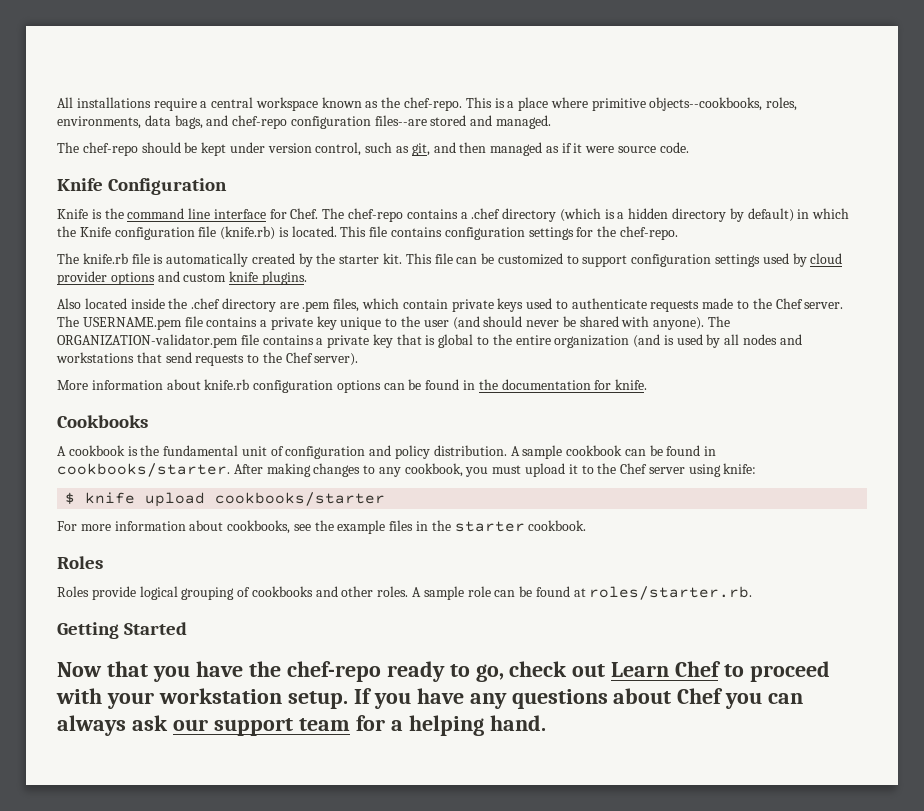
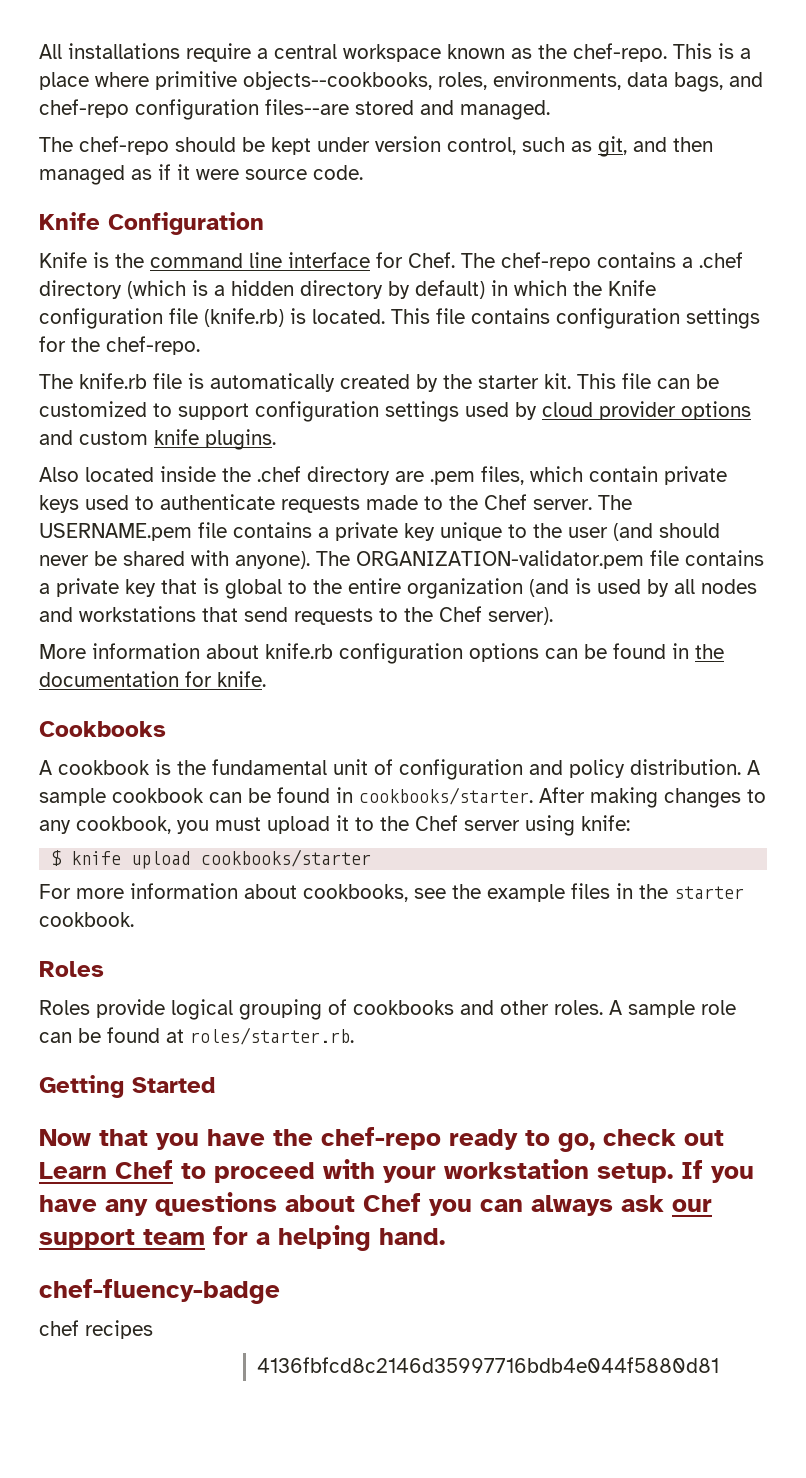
+ chef-fluency-badge
+ chef recipes
+ 4136fbfcd8c2146d35997716bdb4e044f5880d81

